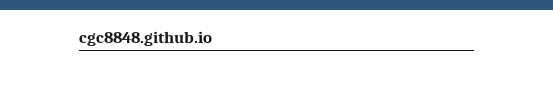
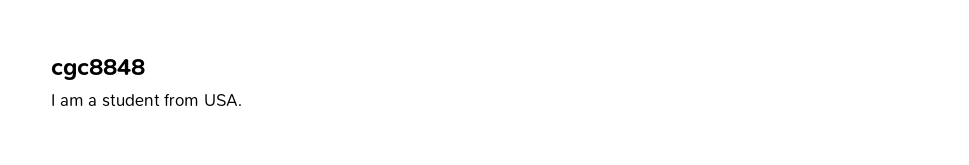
- cgc8848.github.io
+ cgc8848
+ I am a student from USA.

